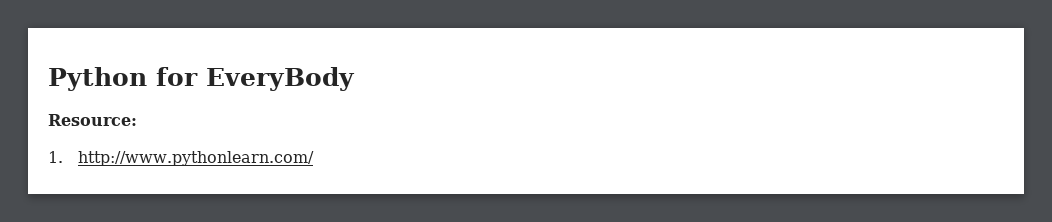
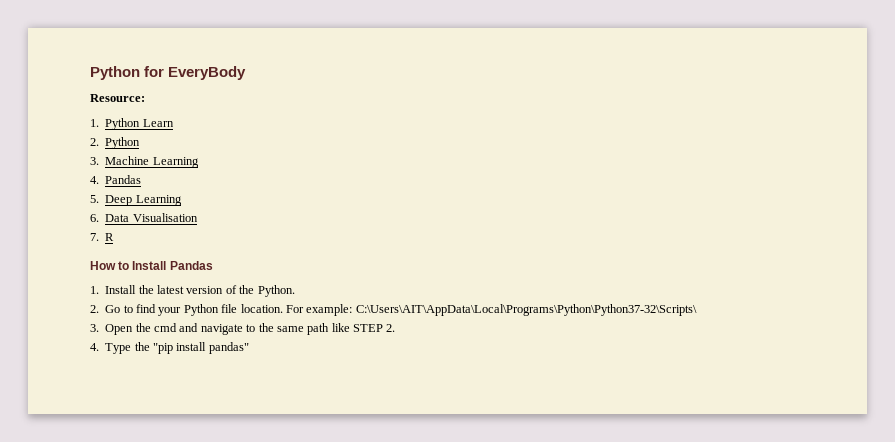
- 1. http://www.pythonlearn.com/
+ 1. Python Learn
+ 2. Python
+ 3. Machine Learning
+ 4. Pandas
+ 5. Deep Learning
+ 6. Data Visualisation
+ 7. R
+ How to Install Pandas
+ 1. Install the latest version of the Python.
+ 2. Go to find your Python file location. For example: C:\Users\AIT\AppData\Local\Programs\Python\Python37-32\Scripts\
+ 3. Open the cmd and navigate to the same path like STEP 2.
+ 4. Type the "pip install pandas"

